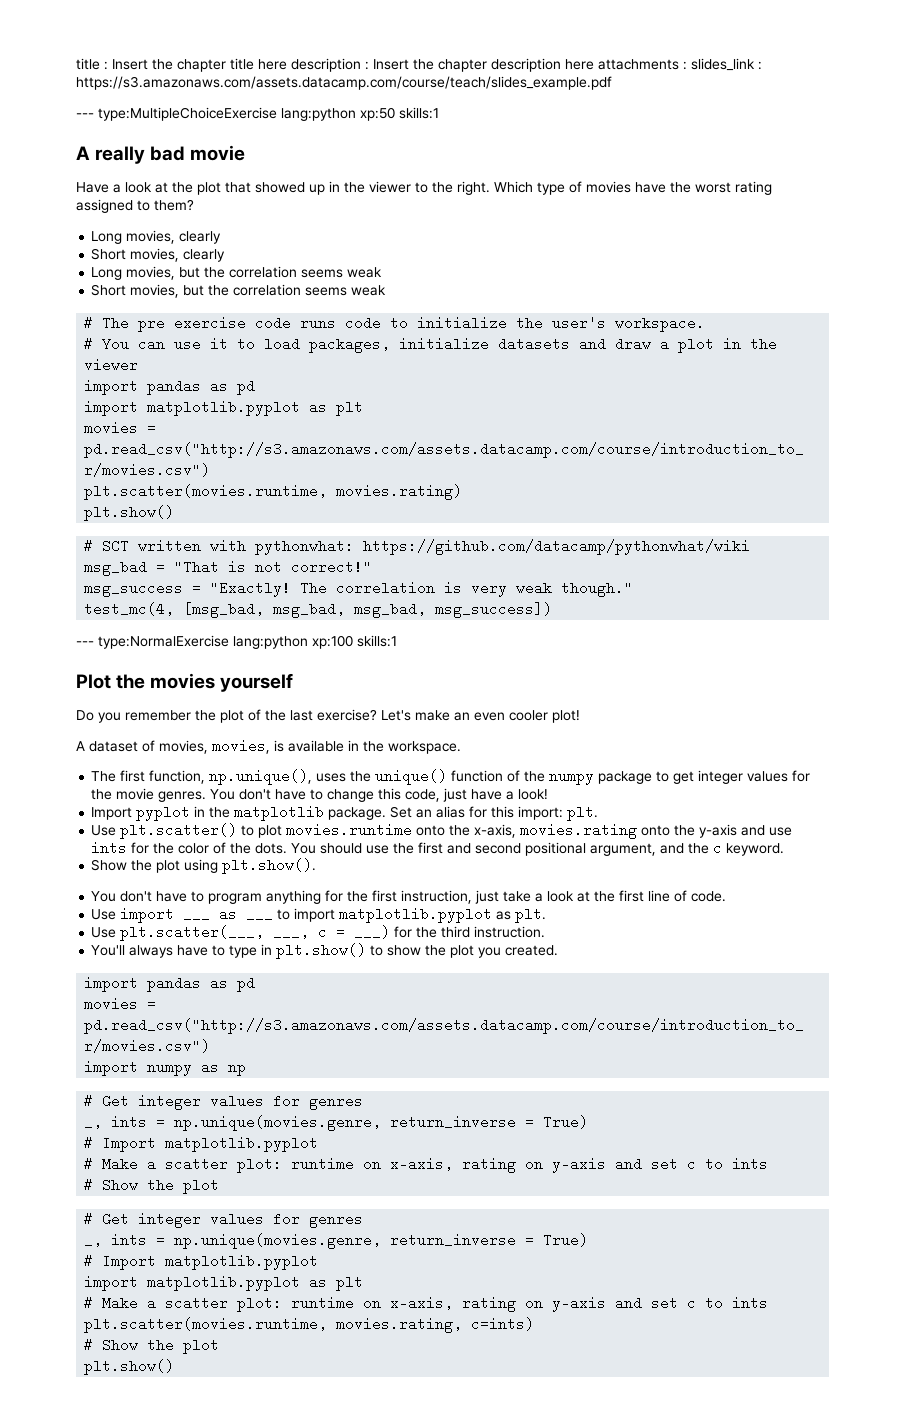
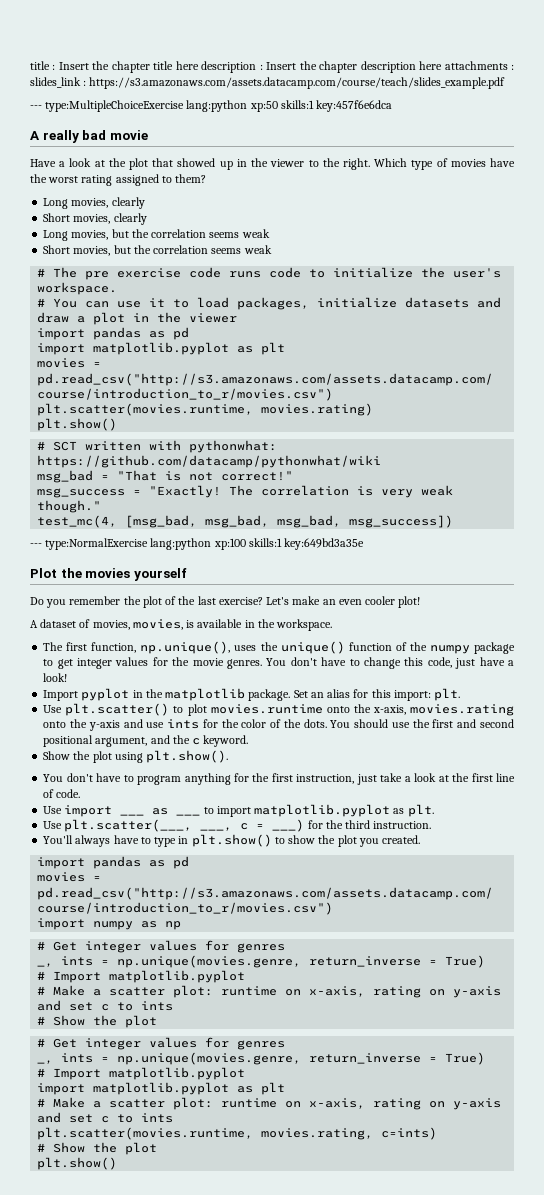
- --- type:MultipleChoiceExercise lang:python xp:50 skills:1
+ --- type:MultipleChoiceExercise lang:python xp:50 skills:1 key:457f6e6dca
- --- type:NormalExercise lang:python xp:100 skills:1
+ --- type:NormalExercise lang:python xp:100 skills:1 key:649bd3a35e

